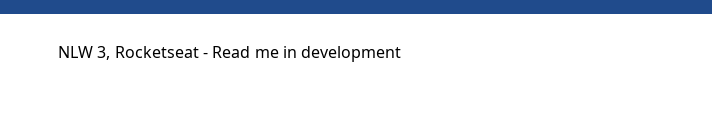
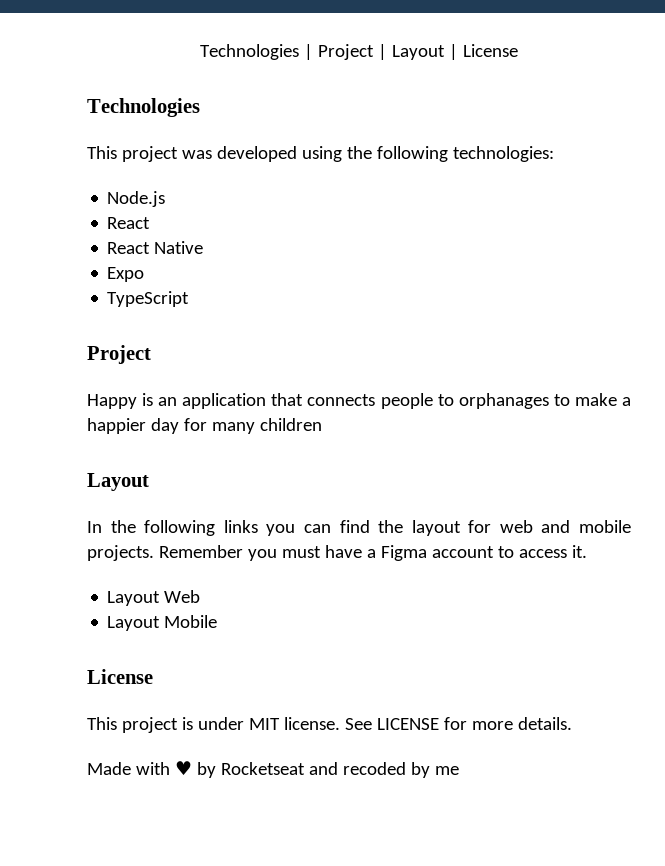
- NLW 3, Rocketseat - Read me in development
+ Technologies | Project | Layout | License
+ Technologies
+ This project was developed using the following technologies:
+ Node.js
+ React
+ React Native
+ Expo
+ TypeScript
+ Project
+ Happy is an application that connects people to orphanages to make a happier day for many children
+ Layout
+ In the following links you can find the layout for web and mobile projects. Remember you must have a Figma account to access it.
+ Layout Web
+ Layout Mobile
+ License
+ This project is under MIT license. See LICENSE for more details.
+ Made with ♥ by Rocketseat and recoded by me

